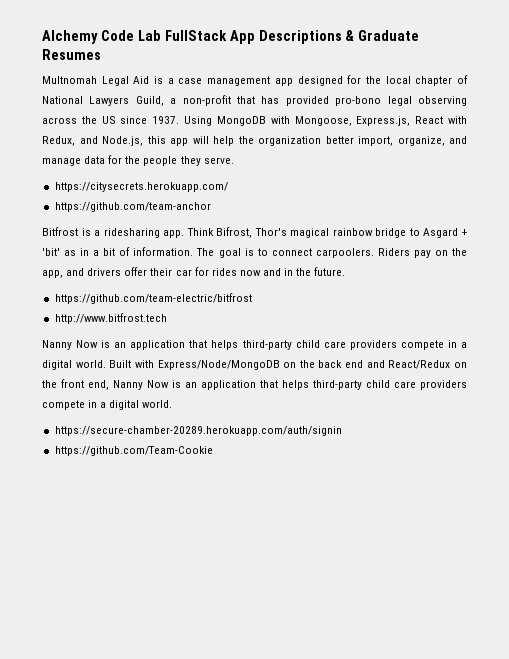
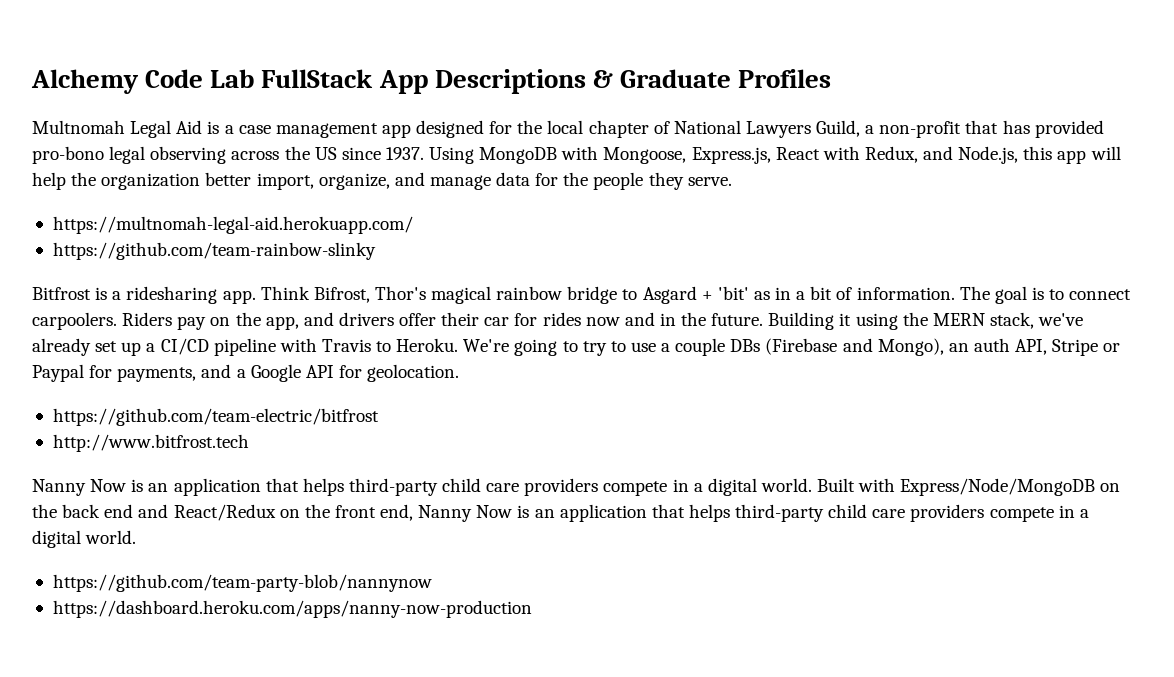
- Alchemy Code Lab FullStack App Descriptions & Graduate Resumes
+ Alchemy Code Lab FullStack App Descriptions & Graduate Profiles
- https://citysecrets.herokuapp.com/
- https://github.com/team-anchor
+ https://multnomah-legal-aid.herokuapp.com/
+ https://github.com/team-rainbow-slinky
+ Building it using the MERN stack, we've already set up a CI/CD pipeline with Travis to Heroku. We're going to try to use a couple DBs (Firebase and Mongo), an auth API, Stripe or Paypal for payments, and a Google API for geolocation.
- https://secure-chamber-20289.herokuapp.com/auth/signin
- https://github.com/Team-Cookie
+ https://github.com/team-party-blob/nannynow
+ https://dashboard.heroku.com/apps/nanny-now-production

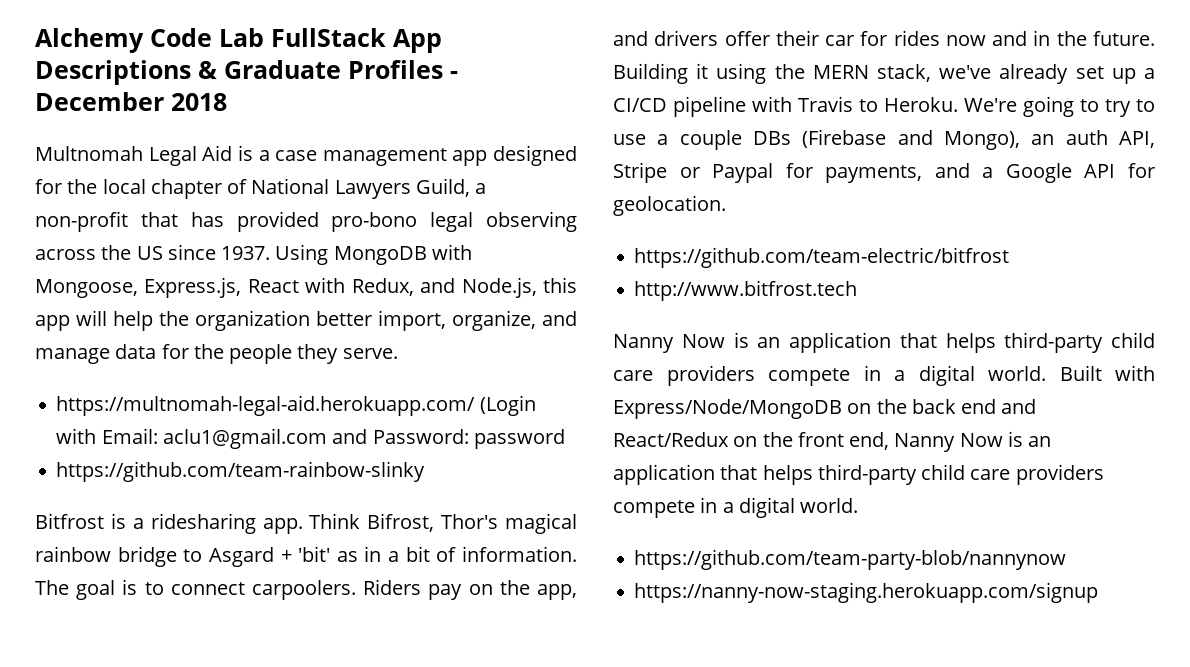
- Alchemy Code Lab FullStack App Descriptions & Graduate Profiles
+ Alchemy Code Lab FullStack App Descriptions & Graduate Profiles - December 2018
- https://multnomah-legal-aid.herokuapp.com/
+ https://multnomah-legal-aid.herokuapp.com/ (Login with Email: aclu1@gmail.com and Password: password
- https://dashboard.heroku.com/apps/nanny-now-production
+ https://nanny-now-staging.herokuapp.com/signup

